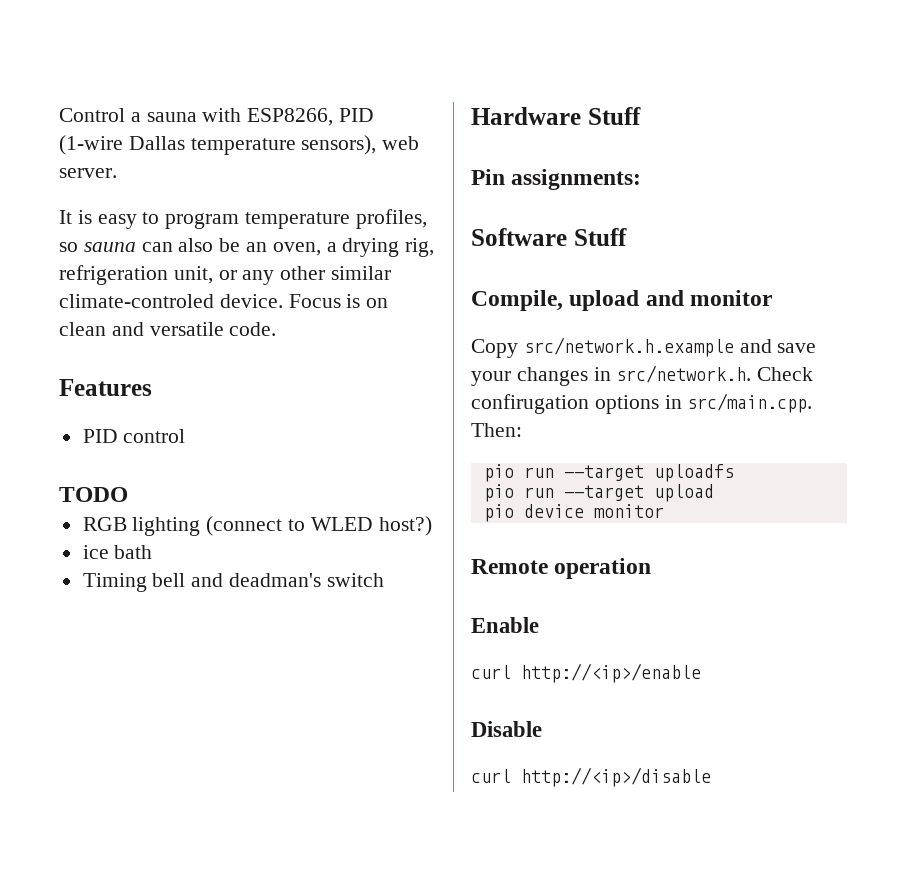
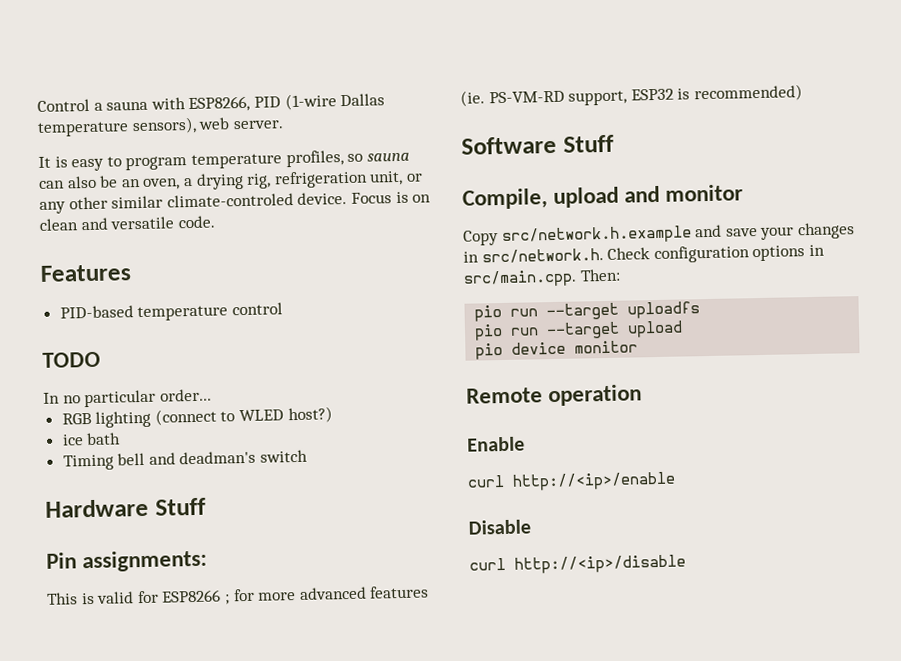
- PID control
+ PID-based temperature control
+ In no particular order...
+ This is valid for ESP8266 ; for more advanced features (ie. PS-VM-RD support, ESP32 is recommended)
- Copy src/network.h.example and save your changes in src/network.h. Check confirugation options in src/main.cpp. Then:
+ Copy src/network.h.example and save your changes in src/network.h. Check configuration options in src/main.cpp. Then:

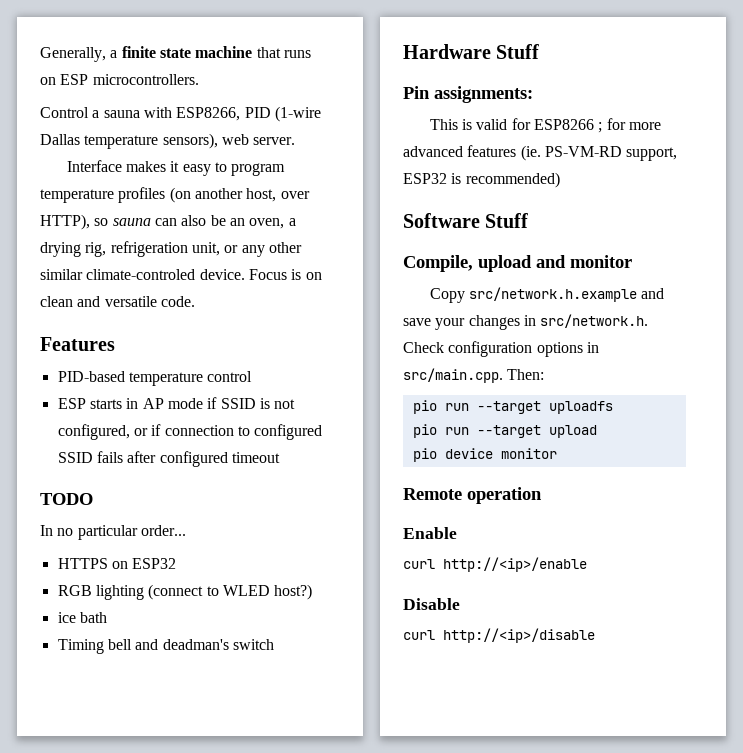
+ Generally, a finite state machine that runs on ESP microcontrollers.
- It is easy to program temperature profiles, so sauna can also be an oven, a drying rig, refrigeration unit, or any other similar climate-controled device.
+ Interface makes it easy to program temperature profiles (on another host, over HTTP), so sauna can also be an oven, a drying rig, refrigeration unit, or any other similar climate-controled device.
+ ESP starts in AP mode if SSID is not configured, or if connection to configured SSID fails after configured timeout
+ HTTPS on ESP32

